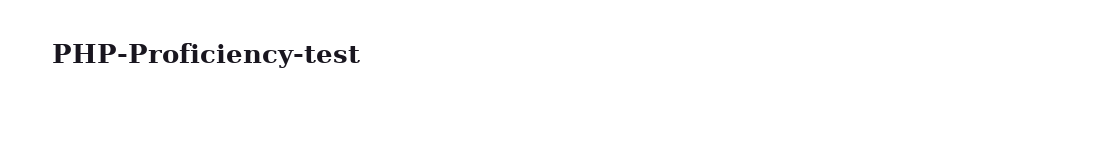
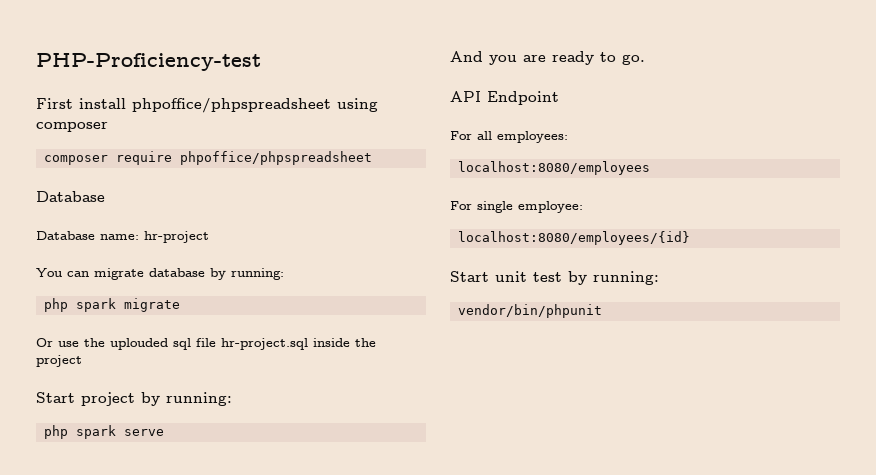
+ First install phpoffice/phpspreadsheet using composer
+ composer require phpoffice/phpspreadsheet
+ Database
+ Database name: hr-project
+ You can migrate database by running:
+ php spark migrate
+ Or use the uplouded sql file hr-project.sql inside the project
+ Start project by running:
+ php spark serve
+ And you are ready to go.
+ API Endpoint
+ For all employees:
+ localhost:8080/employees
+ For single employee:
+ localhost:8080/employees/{id}
+ Start unit test by running:
+ vendor/bin/phpunit

